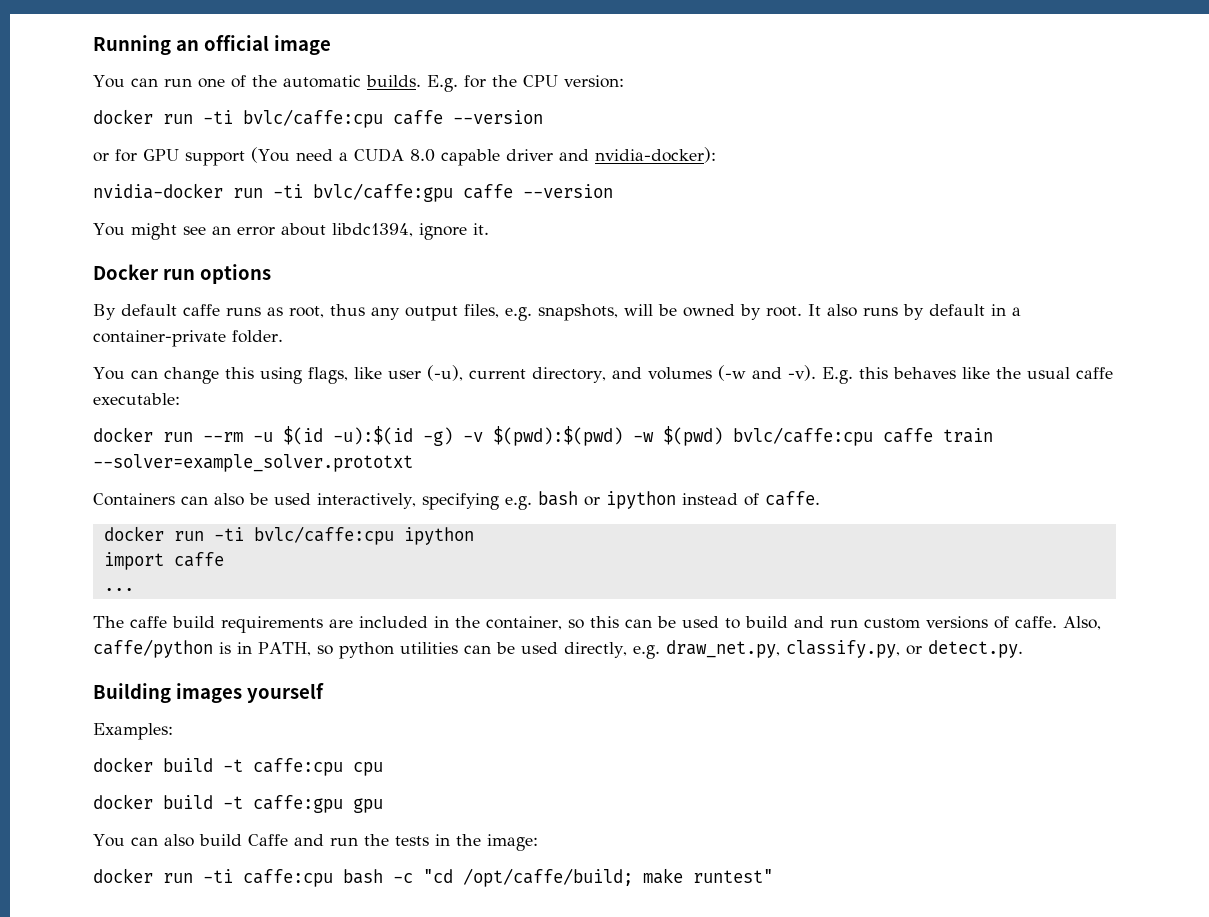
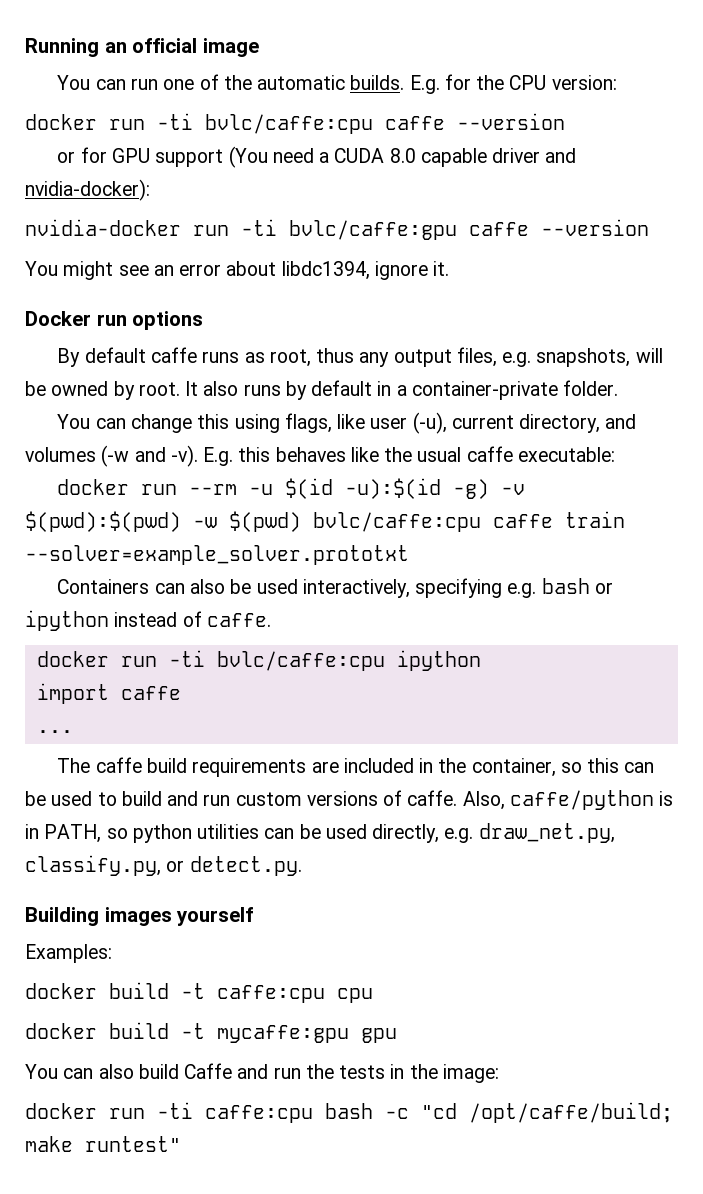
- docker build -t caffe:gpu gpu
+ docker build -t mycaffe:gpu gpu

